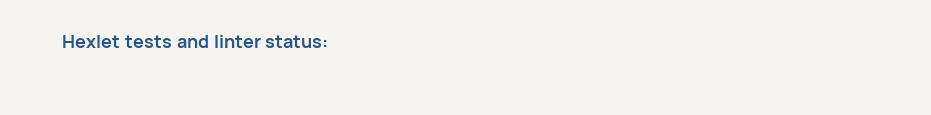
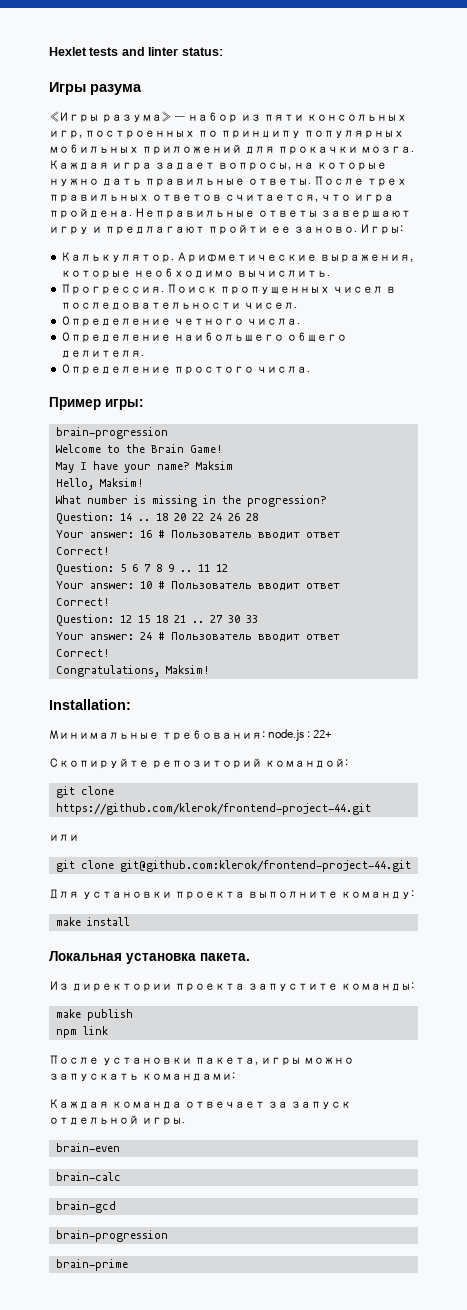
+ Игры разума
+ «Игры разума» — набор из пяти консольных игр, построенных по принципу популярных мобильных приложений для прокачки мозга. Каждая игра задает вопросы, на которые нужно дать правильные ответы. После трех правильных ответов считается, что игра пройдена. Неправильные ответы завершают игру и предлагают пройти ее заново. Игры:
+ Калькулятор. Арифметические выражения, которые необходимо вычислить.
+ Прогрессия. Поиск пропущенных чисел в последовательности чисел.
+ Определение четного числа.
+ Определение наибольшего общего делителя.
+ Определение простого числа.
+ Пример игры:
+ brain-progression
+ Welcome to the Brain Game!
+ May I have your name? Maksim
+ Hello, Maksim!
+ What number is missing in the progression?
+ Question: 14 .. 18 20 22 24 26 28
+ Your answer: 16 # Пользователь вводит ответ
+ Correct!
+ Question: 5 6 7 8 9 .. 11 12
+ Your answer: 10 # Пользователь вводит ответ
+ Correct!
+ Question: 12 15 18 21 .. 27 30 33
+ Your answer: 24 # Пользователь вводит ответ
+ Correct!
+ Congratulations, Maksim!
+ Installation:
+ Минимальные требования: node.js : 22+
+ Скопируйте репозиторий командой:
+ git clone https://github.com/klerok/frontend-project-44.git
+ или
+ git clone git@github.com:klerok/frontend-project-44.git
+ Для установки проекта выполните команду:
+ make install
+ Локальная установка пакета.
+ Из директории проекта запустите команды:
+ make publish
+ npm link
+ После установки пакета, игры можно запускать командами:
+ Каждая команда отвечает за запуск отдельной игры.
+ brain-even
+ brain-calc
+ brain-gcd
+ brain-progression
+ brain-prime

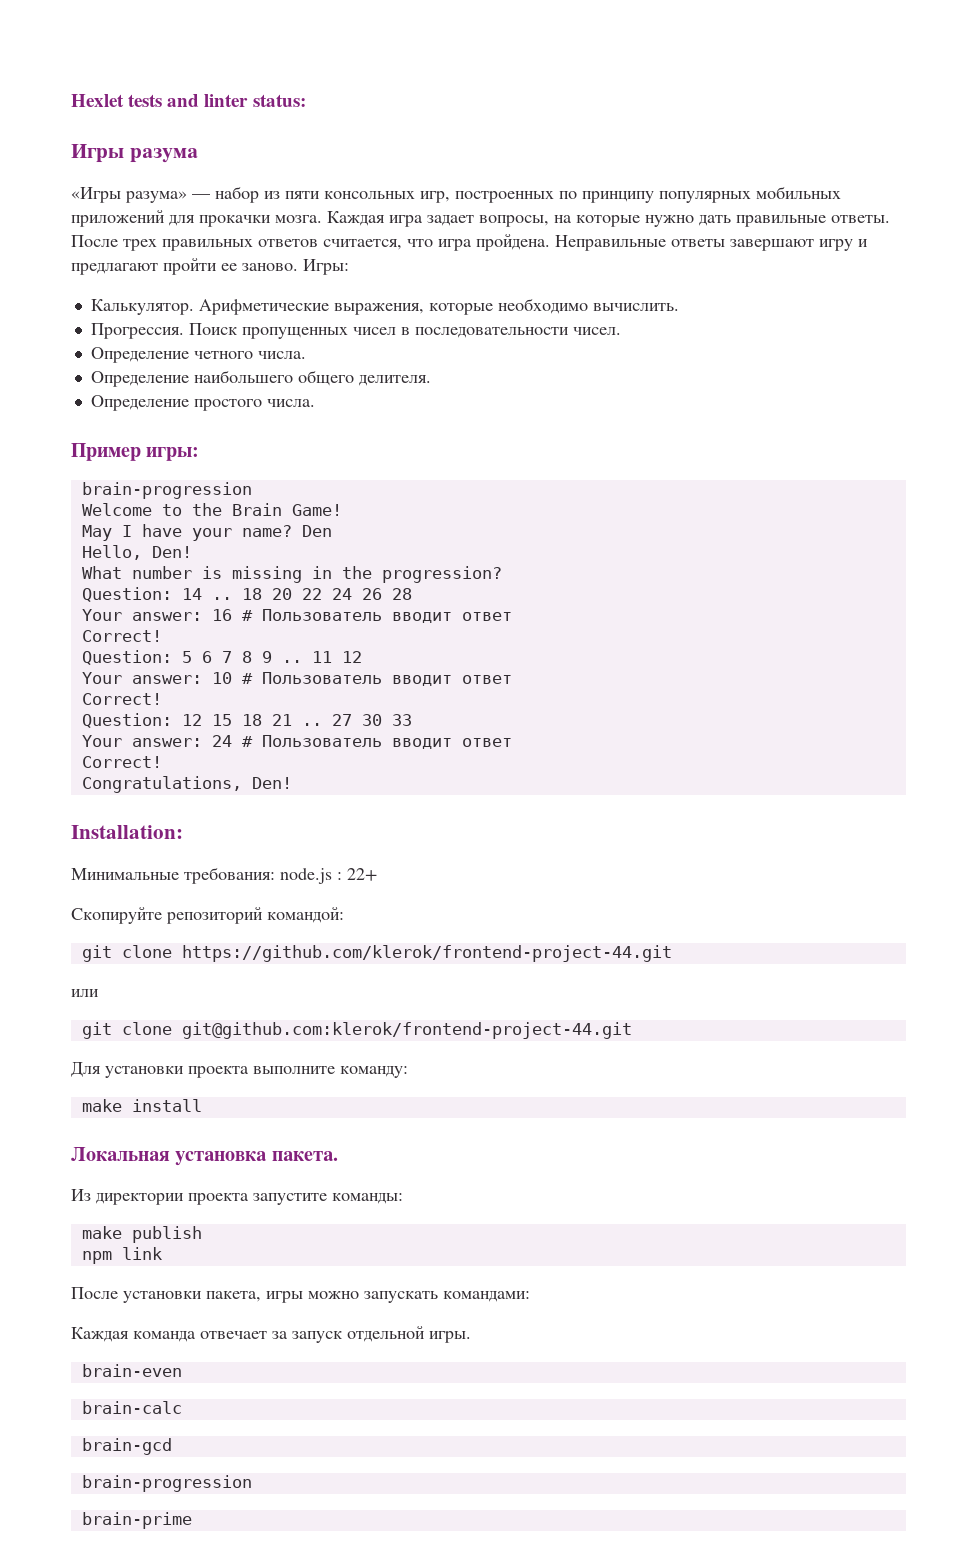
- Maksim
+ Den
- Hello, Maksim!
+ Hello, Den!
- Congratulations, Maksim!
+ Congratulations, Den!

